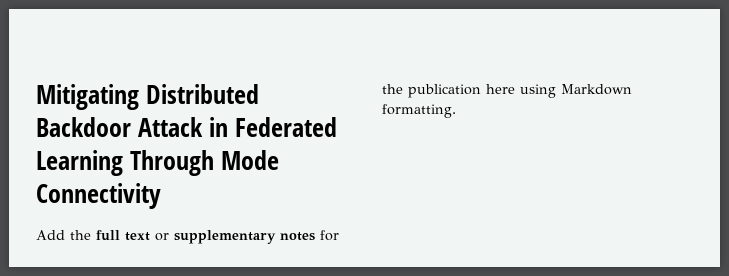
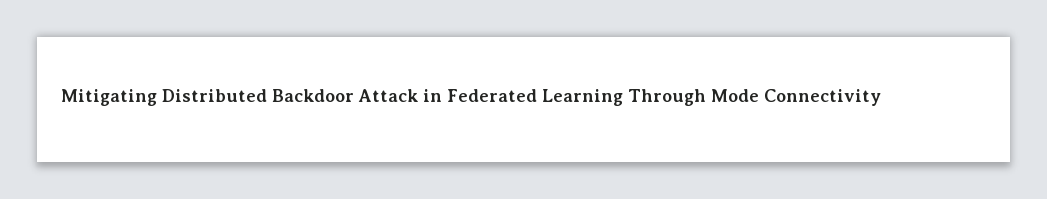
- Add the full text or supplementary notes for the publication here using Markdown formatting.

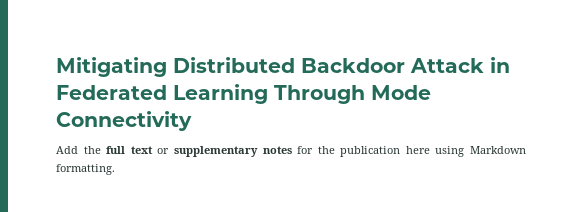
+ Add the full text or supplementary notes for the publication here using Markdown formatting.

